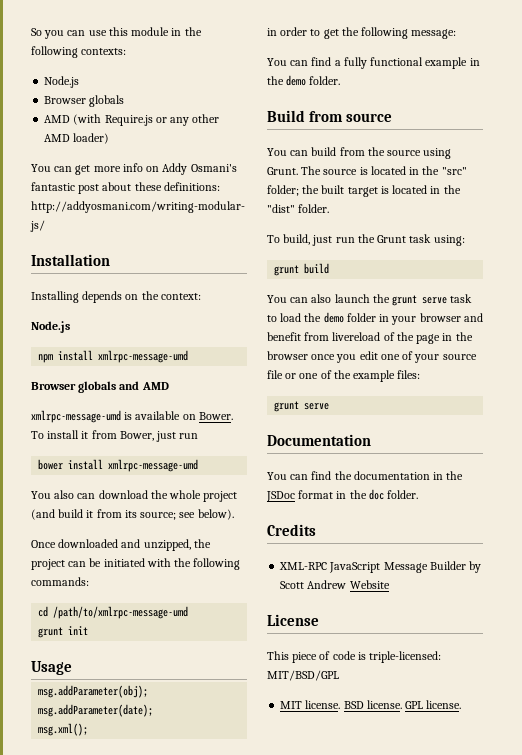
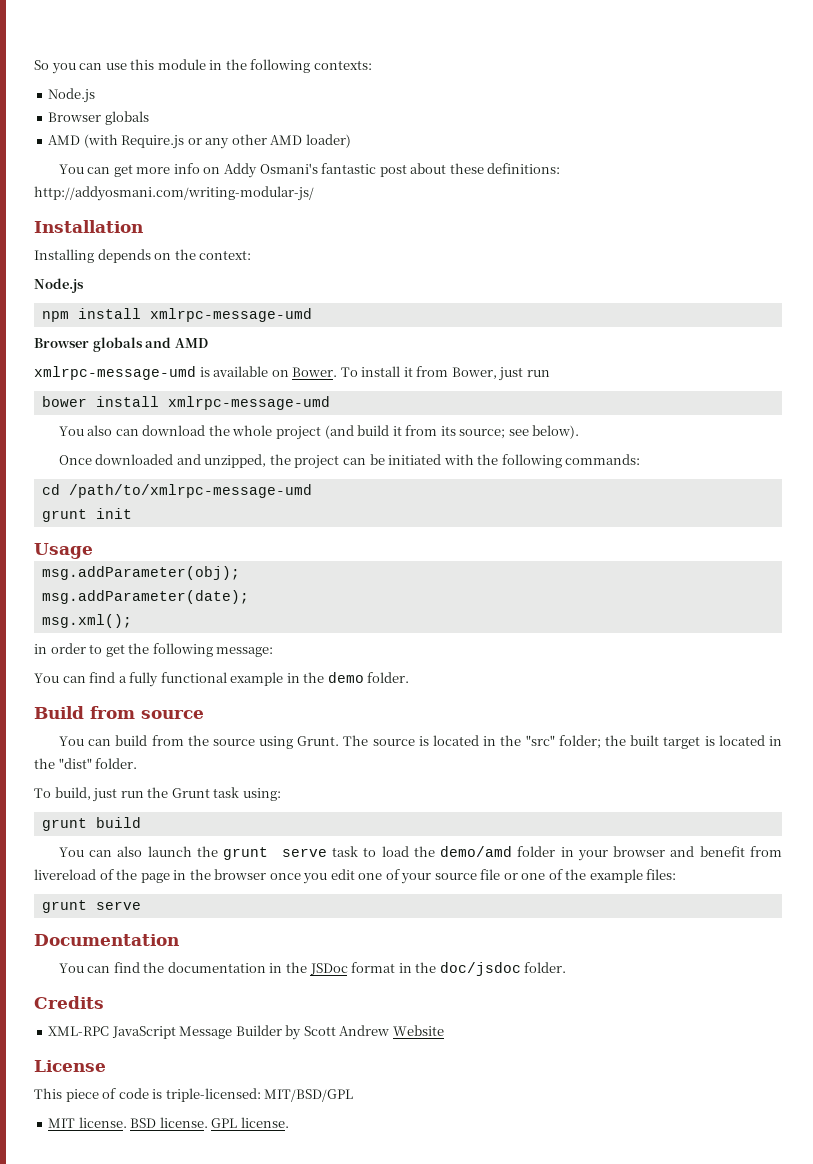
- You can also launch the grunt serve task to load the demo folder in your browser and benefit from livereload of the page in the browser once you edit one of your source file or one of the example files:
+ You can also launch the grunt serve task to load the demo/amd folder in your browser and benefit from livereload of the page in the browser once you edit one of your source file or one of the example files:
- You can find the documentation in the JSDoc format in the doc folder.
+ You can find the documentation in the JSDoc format in the doc/jsdoc folder.

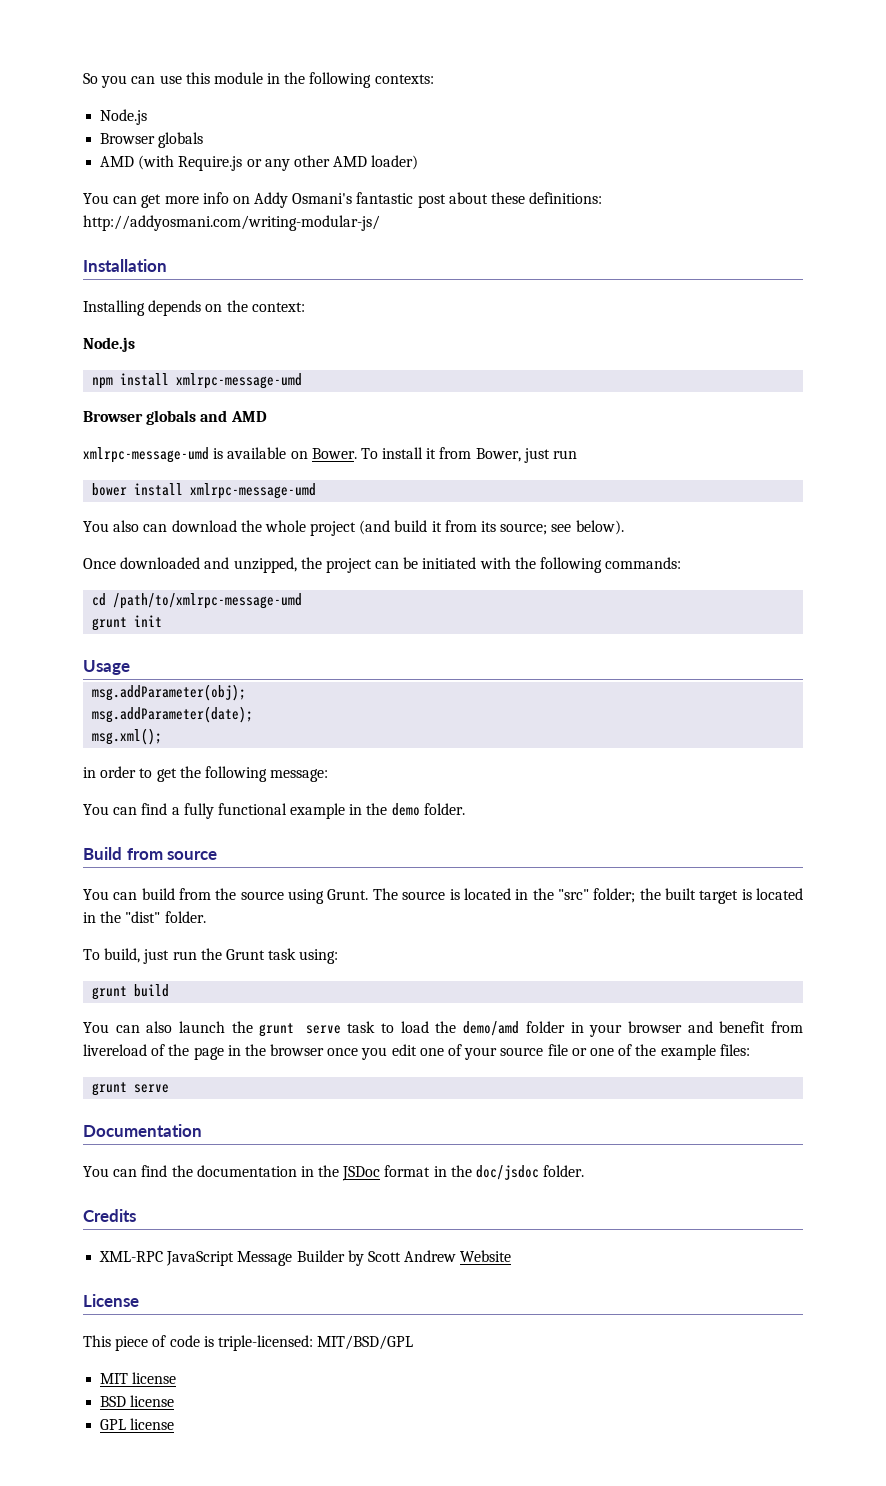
- MIT license. BSD license. GPL license.
+ MIT license
+ BSD license
+ GPL license

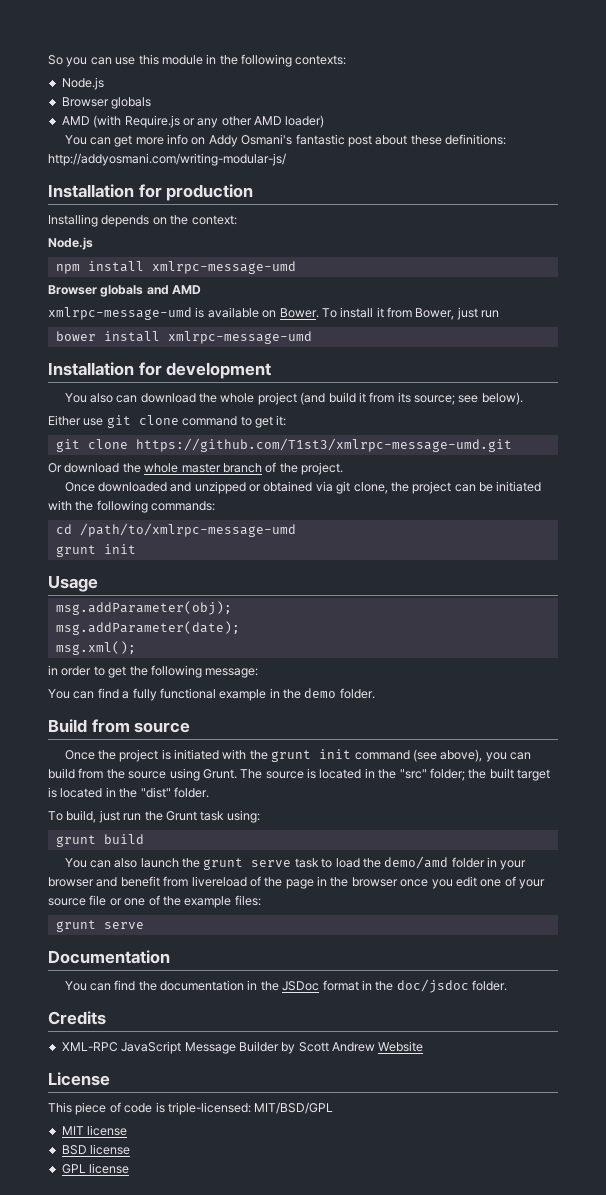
- Installation
+ Installation for production
+ Installation for development
- Once downloaded and unzipped, the project can be initiated with the following commands:
+ Either use git clone command to get it:
+ git clone https://github.com/T1st3/xmlrpc-message-umd.git
+ Or download the whole master branch of the project.
+ Once downloaded and unzipped or obtained via git clone, the project can be initiated with the following commands:
- You can build from the source using Grunt.
+ Once the project is initiated with the grunt init command (see above), you can build from the source using Grunt.

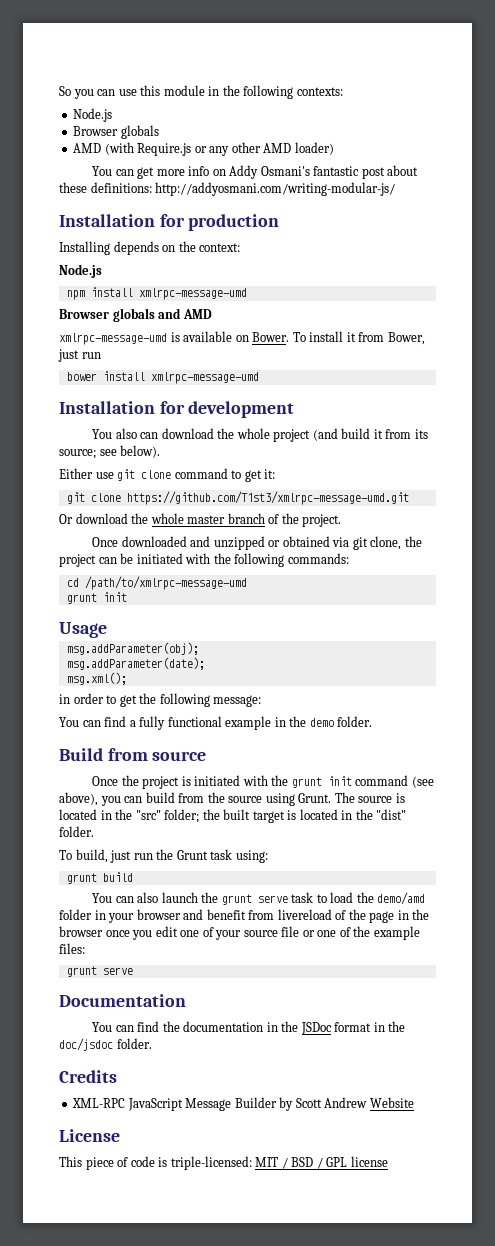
- This piece of code is triple-licensed: MIT/BSD/GPL
- MIT license
- BSD license
- GPL license
+ This piece of code is triple-licensed: MIT / BSD / GPL license

